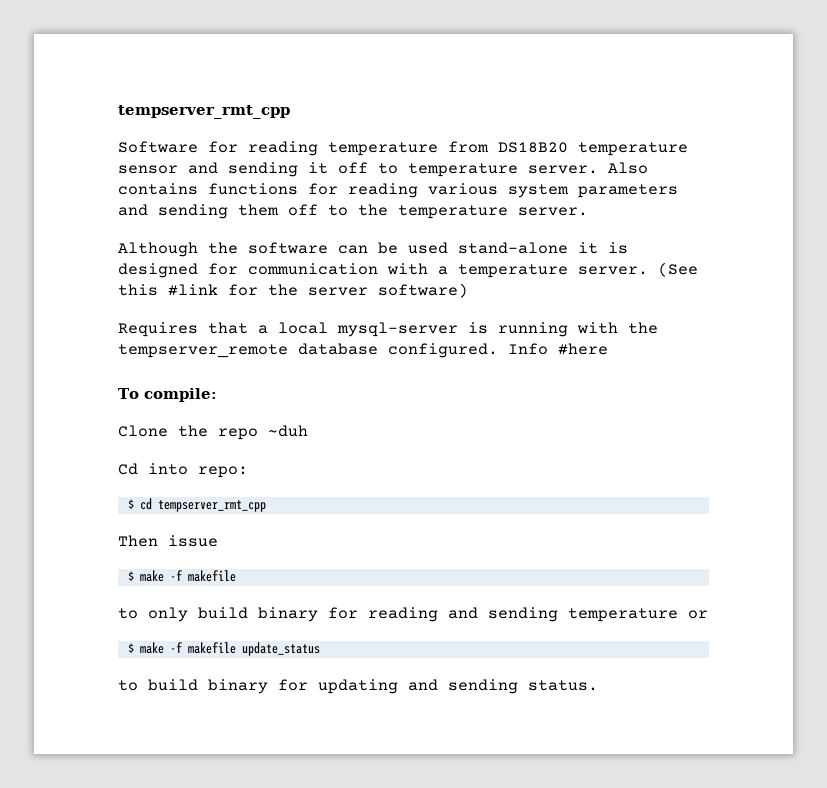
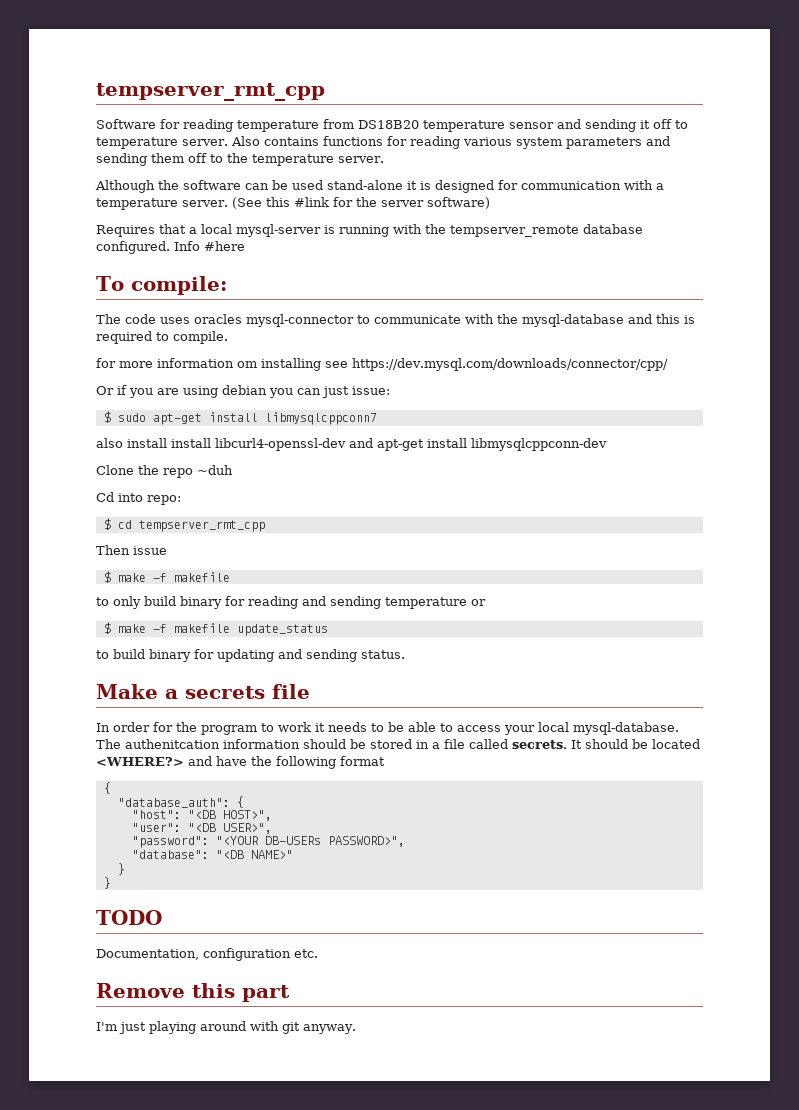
+ The code uses oracles mysql-connector to communicate with the mysql-database and this is required to compile.
+ for more information om installing see https://dev.mysql.com/downloads/connector/cpp/
+ Or if you are using debian you can just issue:
+ $ sudo apt-get install libmysqlcppconn7
+ also install install libcurl4-openssl-dev and apt-get install libmysqlcppconn-dev
+ Make a secrets file
+ In order for the program to work it needs to be able to access your local mysql-database. The authenitcation information should be stored in a file called secrets. It should be located <WHERE?> and have the following format
+ {
+ "database_auth": {
+ "host": "<DB HOST>",
+ "user": "<DB USER>",
+ "password": "<YOUR DB-USERs PASSWORD>",
+ "database": "<DB NAME>"
+ }
+ }
+ TODO
+ Documentation, configuration etc.
+ Remove this part
+ I'm just playing around with git anyway.

